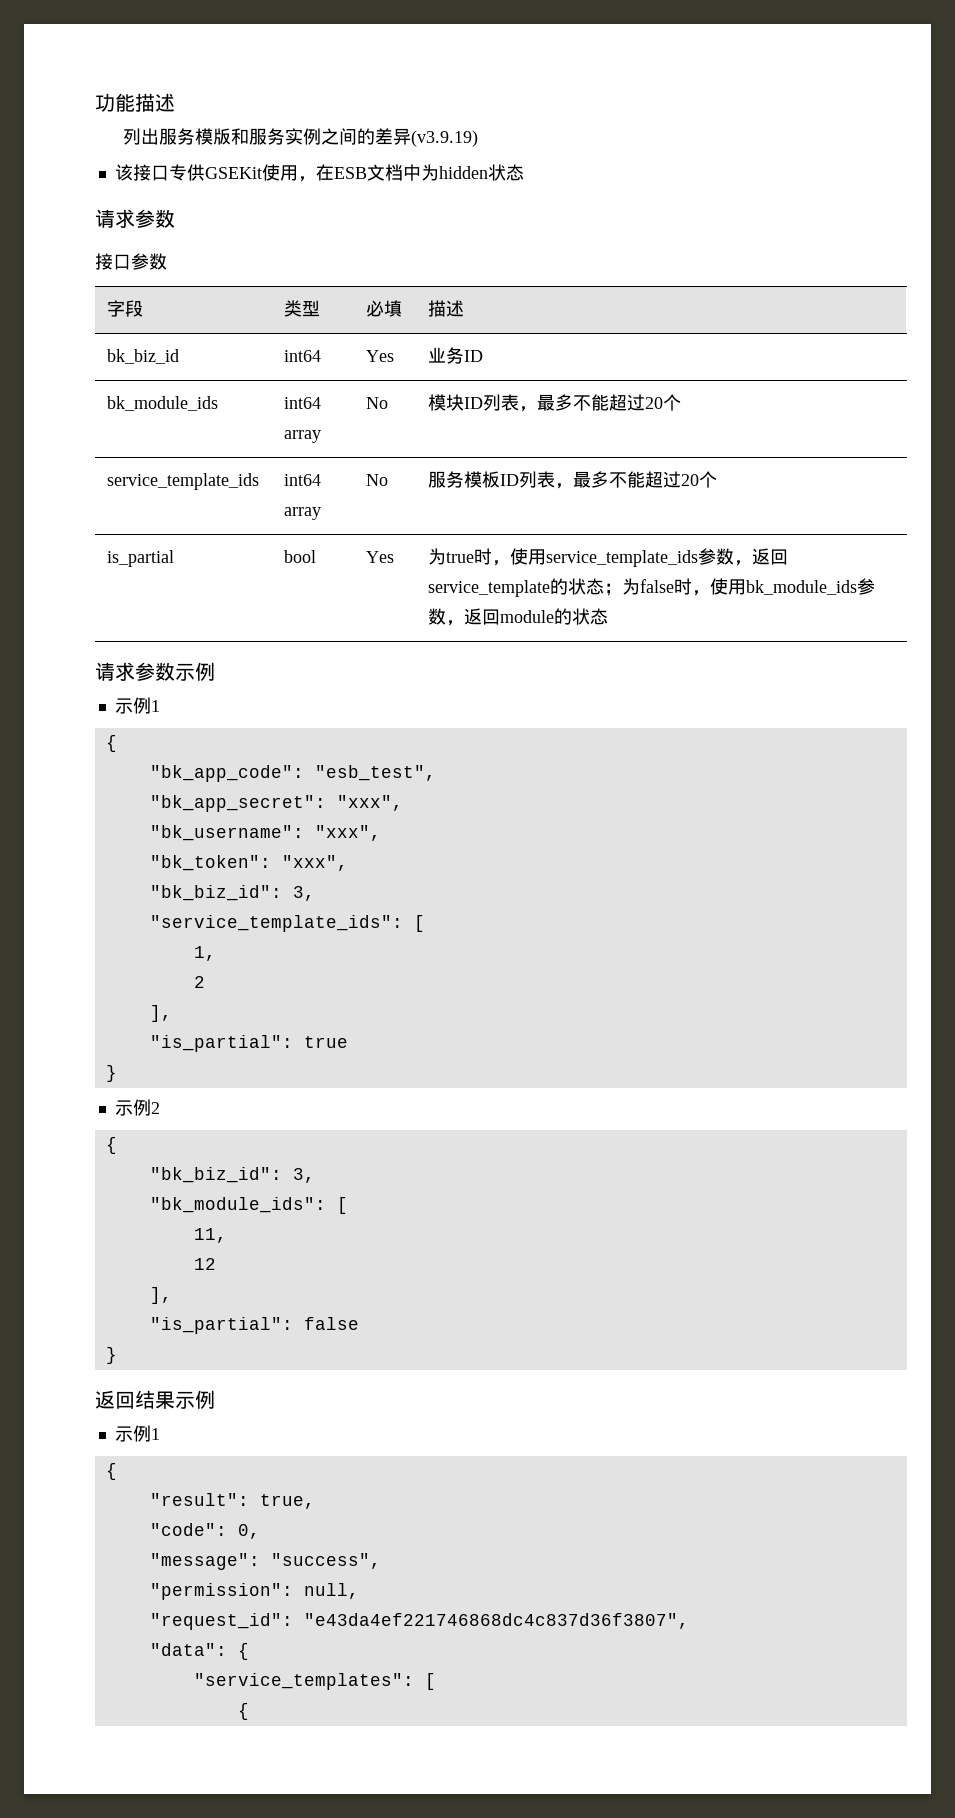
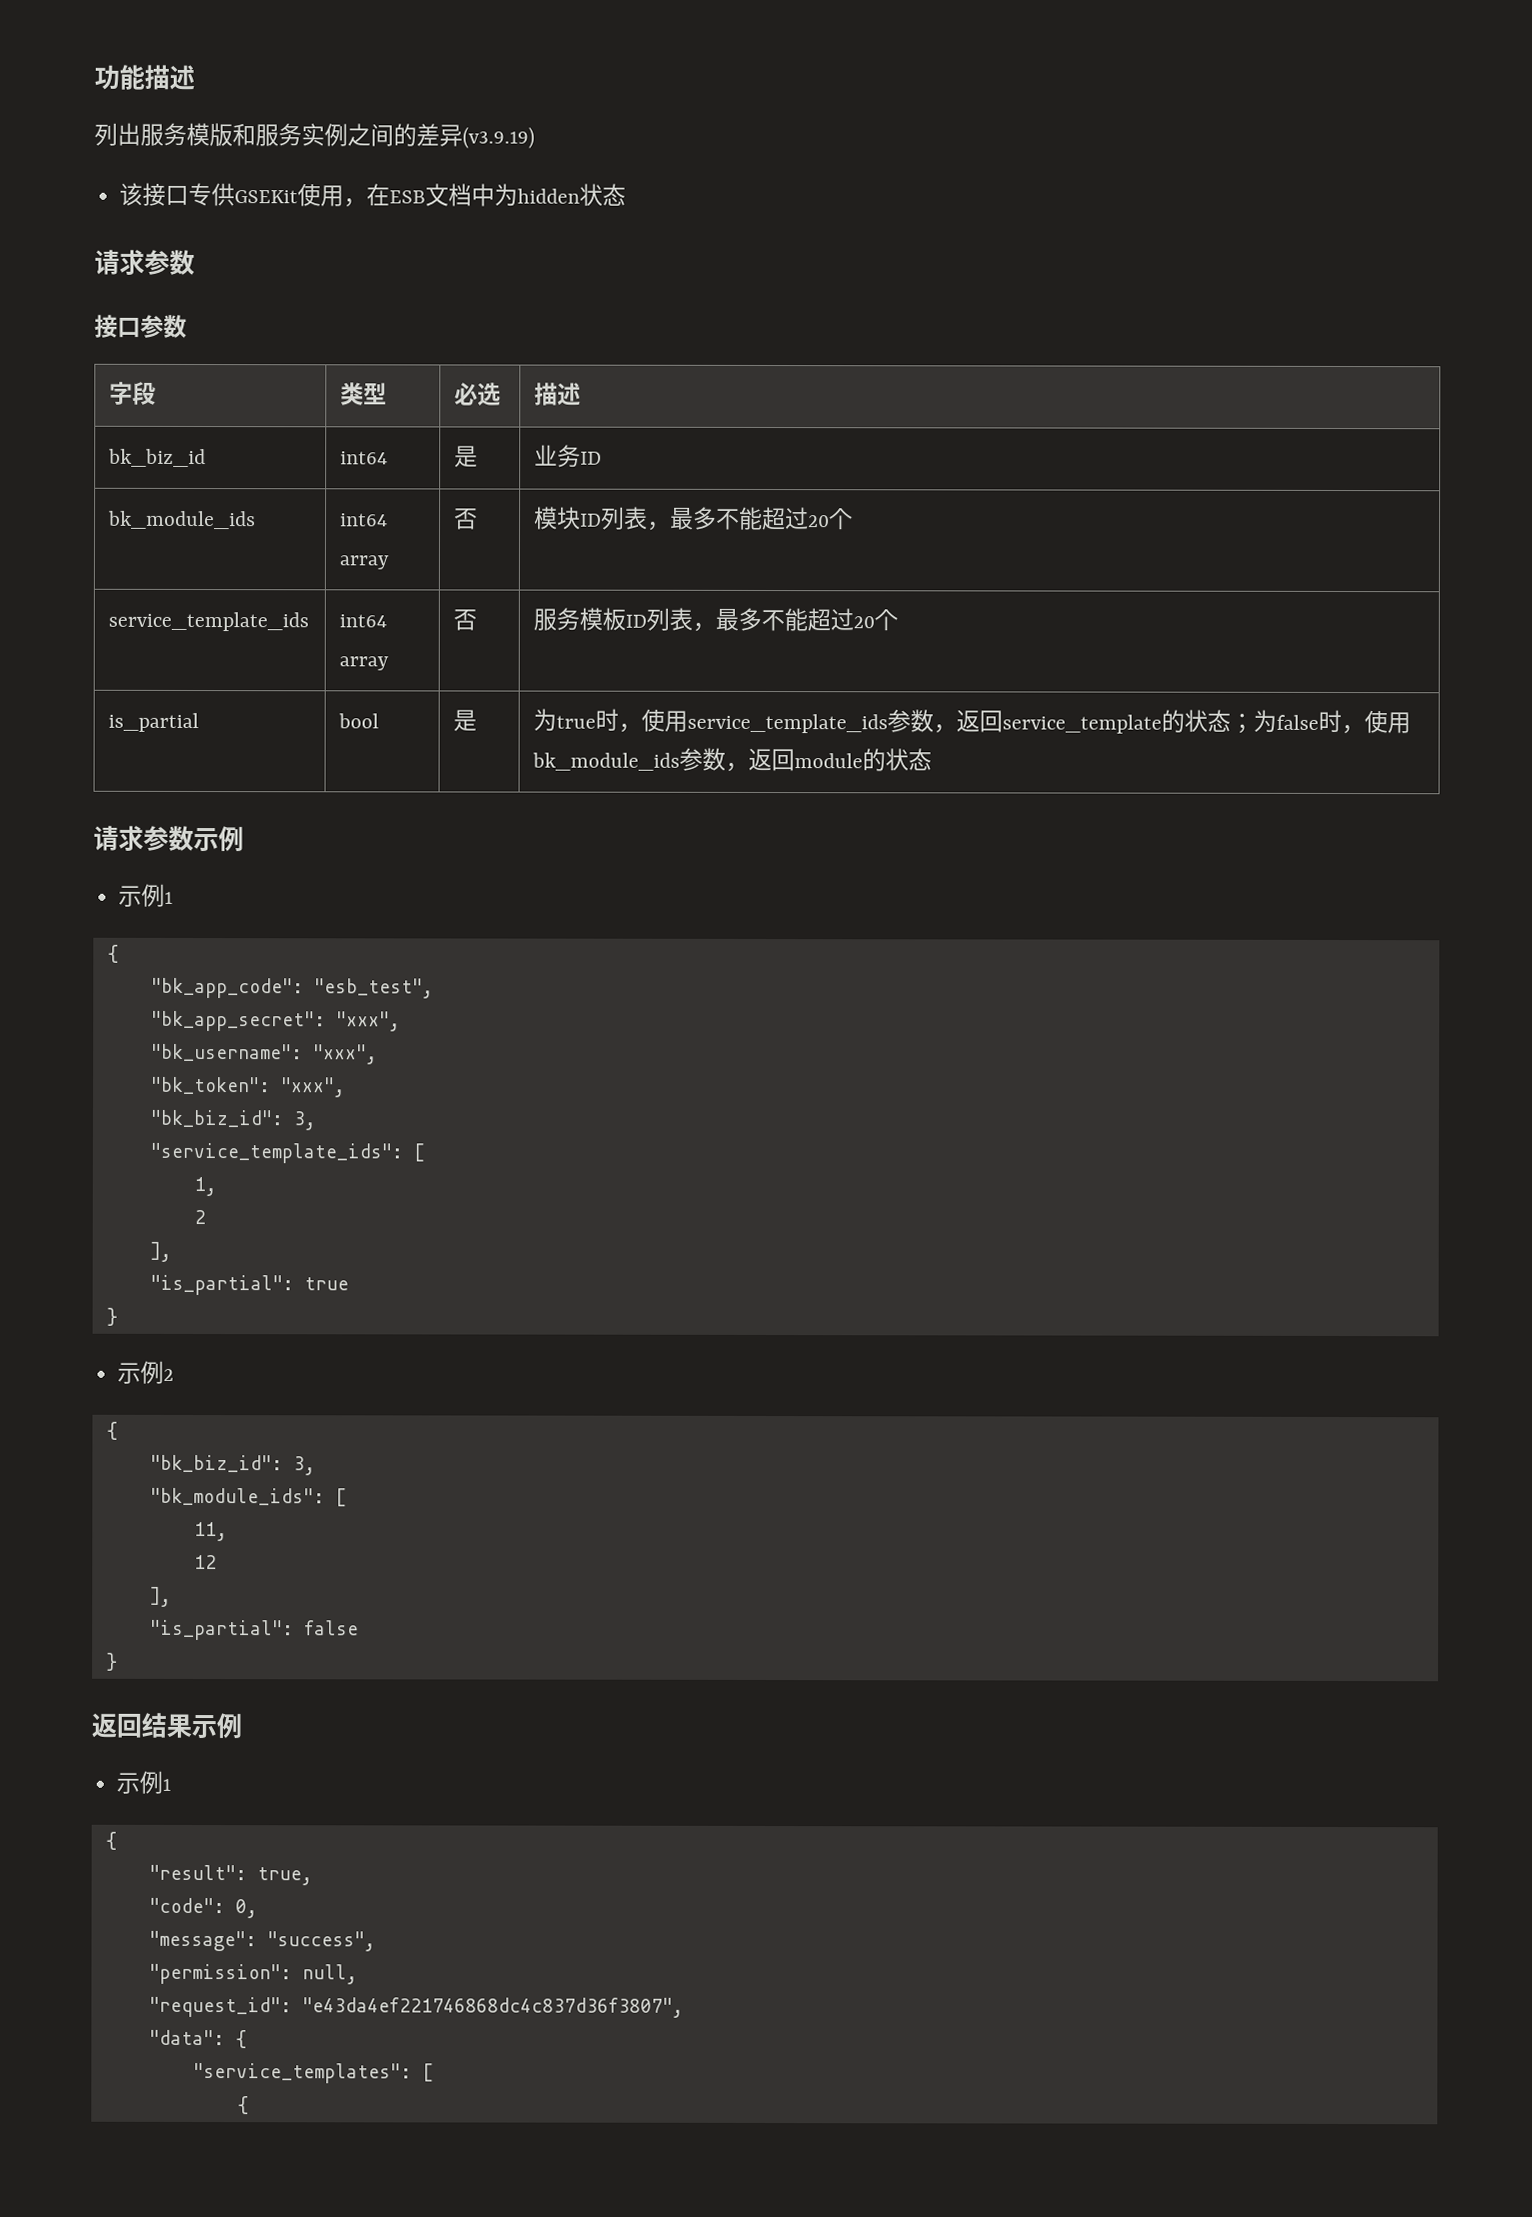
- 字段 | 类型 | 必填 | 描述
+ 字段 | 类型 | 必选 | 描述
- bk_biz_id | int64 | Yes | 业务ID
+ bk_biz_id | int64 | 是 | 业务ID
- bk_module_ids | int64 array | No | 模块ID列表，最多不能超过20个
+ bk_module_ids | int64 array | 否 | 模块ID列表，最多不能超过20个
- service_template_ids | int64 array | No | 服务模板ID列表，最多不能超过20个
+ service_template_ids | int64 array | 否 | 服务模板ID列表，最多不能超过20个
- is_partial | bool | Yes | 为true时，使用service_template_ids参数，返回service_template的状态；为false时，使用bk_module_ids参数，返回module的状态
+ is_partial | bool | 是 | 为true时，使用service_template_ids参数，返回service_template的状态；为false时，使用bk_module_ids参数，返回module的状态

